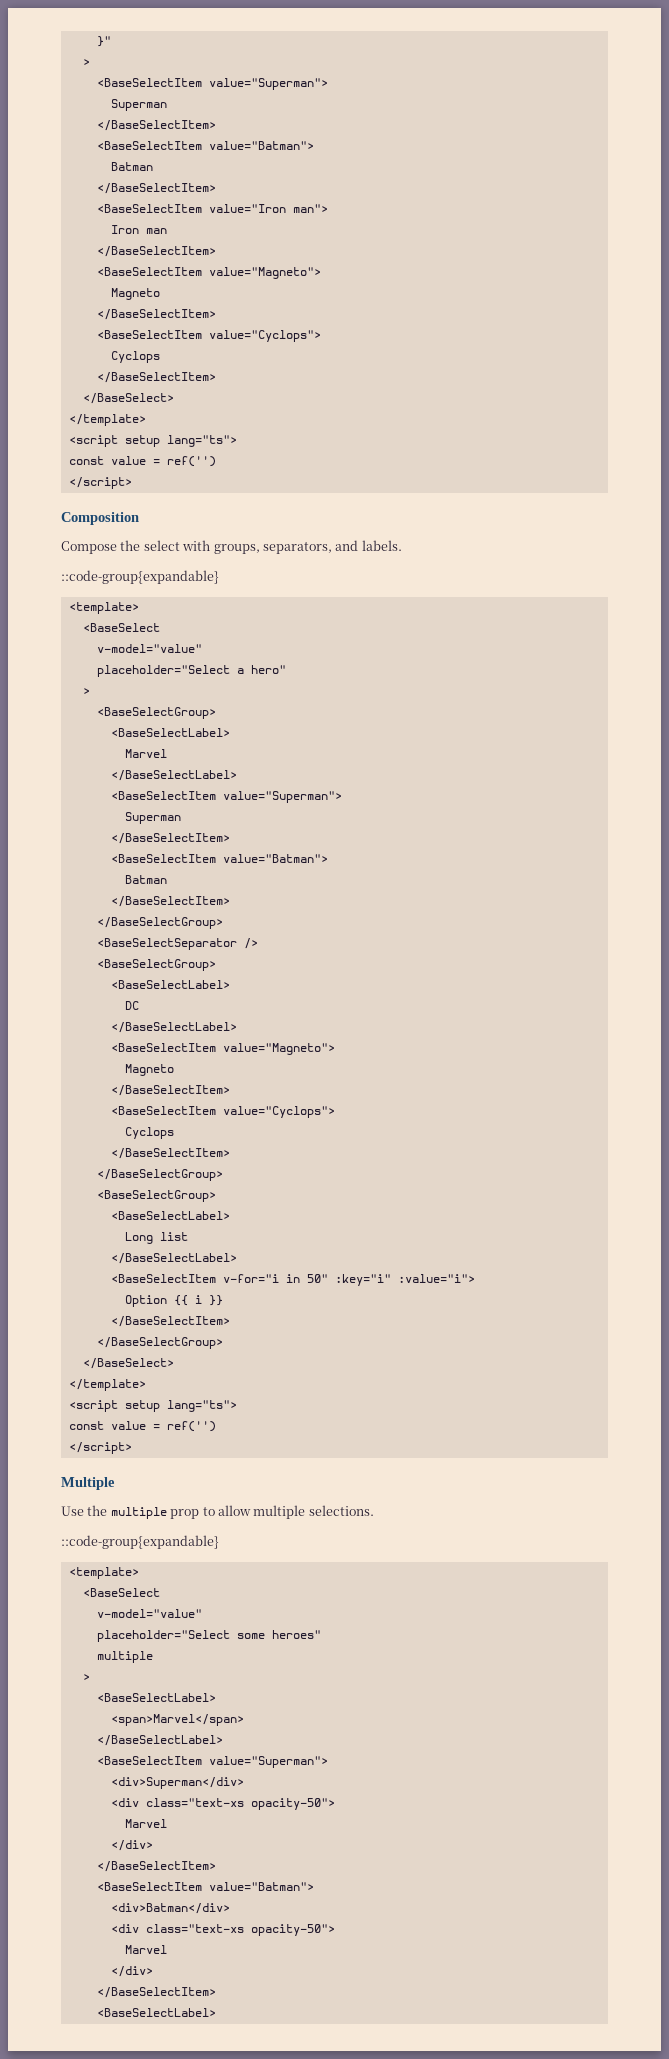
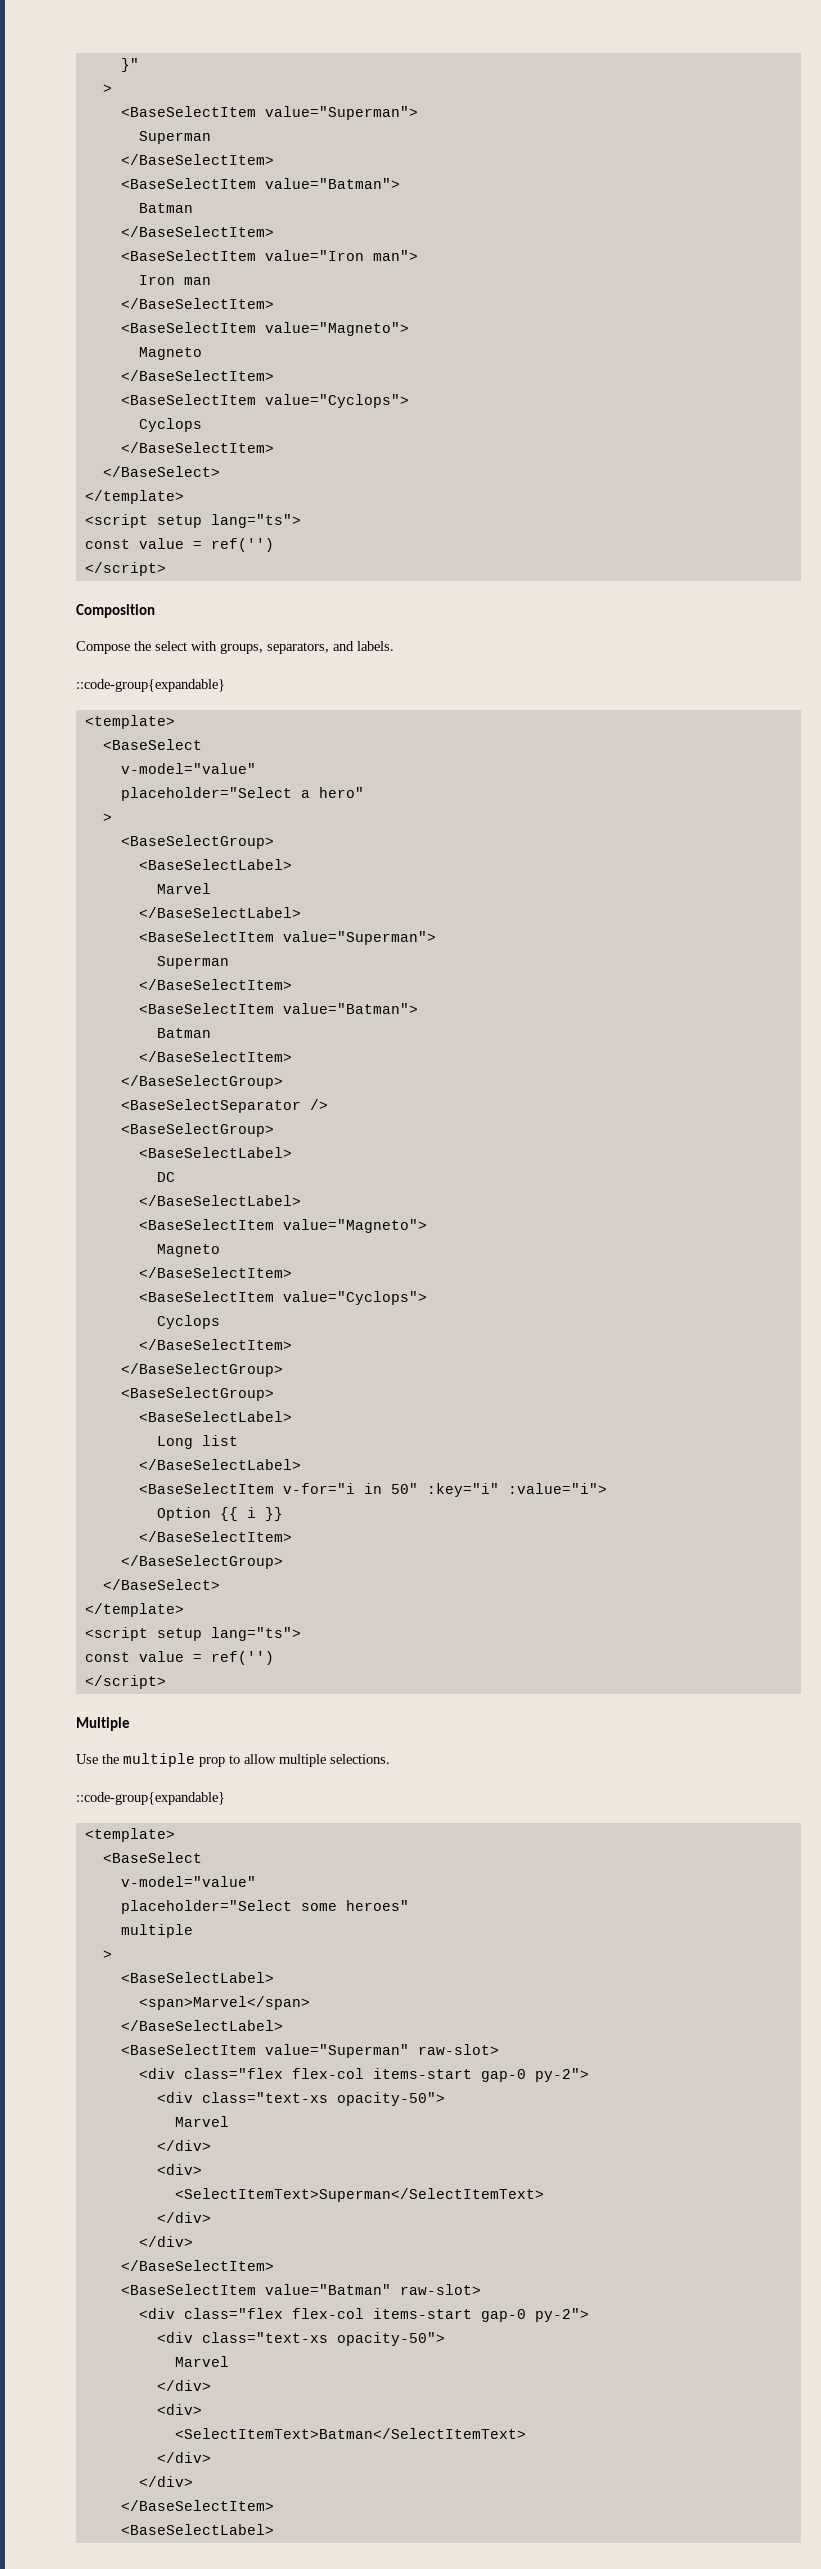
  <span>Marvel</span>
  </BaseSelectLabel>
- <BaseSelectItem value="Superman">
- <div>Superman</div>
+ <BaseSelectItem value="Superman" raw-slot>
+ <div class="flex flex-col items-start gap-0 py-2">
  <div class="text-xs opacity-50">
  Marvel
  </div>
+ <div>
+ <SelectItemText>Superman</SelectItemText>
+ </div>
+ </div>
  </BaseSelectItem>
- <BaseSelectItem value="Batman">
- <div>Batman</div>
+ <BaseSelectItem value="Batman" raw-slot>
+ <div class="flex flex-col items-start gap-0 py-2">
  <div class="text-xs opacity-50">
  Marvel
+ </div>
+ <div>
+ <SelectItemText>Batman</SelectItemText>
+ </div>

